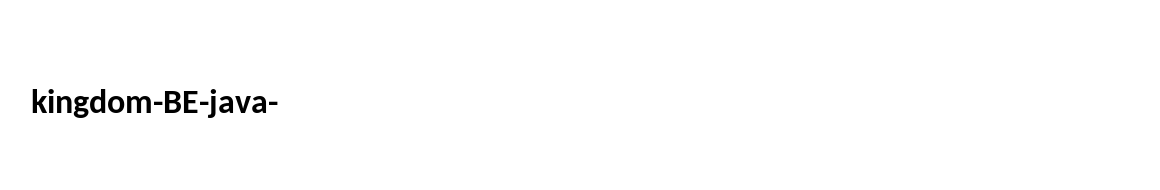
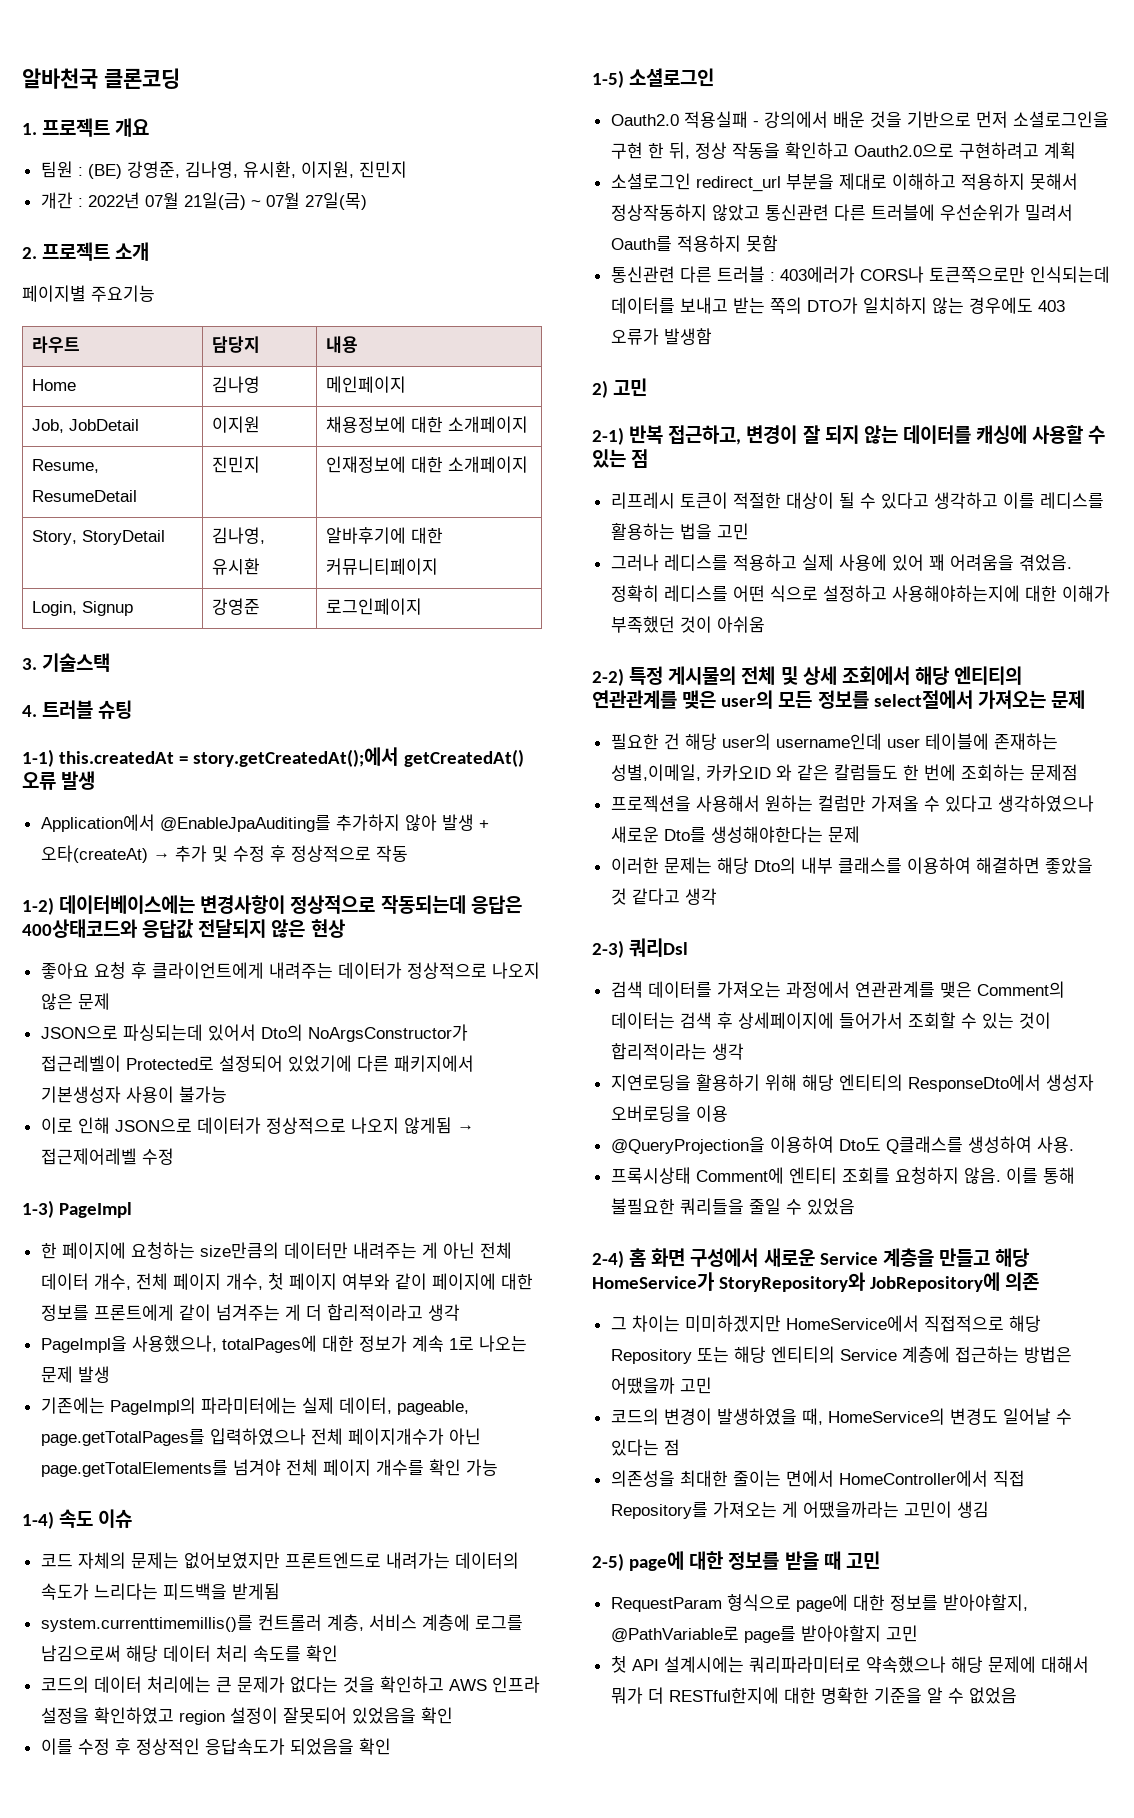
- kingdom-BE-java-
+ 알바천국 클론코딩
+ 1. 프로젝트 개요
+ 팀원 : (BE) 강영준, 김나영, 유시환, 이지원, 진민지
+ 개간 : 2022년 07월 21일(금) ~ 07월 27일(목)
+ 2. 프로젝트 소개
+ 페이지별 주요기능
+ 라우트 | 담당지 | 내용
+ Home | 김나영 | 메인페이지
+ Job, JobDetail | 이지원 | 채용정보에 대한 소개페이지
+ Resume, ResumeDetail | 진민지 | 인재정보에 대한 소개페이지
+ Story, StoryDetail | 김나영, 유시환 | 알바후기에 대한 커뮤니티페이지
+ Login, Signup | 강영준 | 로그인페이지
+ 3. 기술스택
+ 4. 트러블 슈팅
+ 1-1) this.createdAt = story.getCreatedAt();에서 getCreatedAt() 오류 발생
+ Application에서 @EnableJpaAuditing를 추가하지 않아 발생 + 오타(createAt) → 추가 및 수정 후 정상적으로 작동
+ 1-2) 데이터베이스에는 변경사항이 정상적으로 작동되는데 응답은 400상태코드와 응답값 전달되지 않은 현상
+ 좋아요 요청 후 클라이언트에게 내려주는 데이터가 정상적으로 나오지 않은 문제
+ JSON으로 파싱되는데 있어서 Dto의 NoArgsConstructor가 접근레벨이 Protected로 설정되어 있었기에 다른 패키지에서 기본생성자 사용이 불가능
+ 이로 인해 JSON으로 데이터가 정상적으로 나오지 않게됨 → 접근제어레벨 수정
+ 1-3) PageImpl
+ 한 페이지에 요청하는 size만큼의 데이터만 내려주는 게 아닌 전체 데이터 개수, 전체 페이지 개수, 첫 페이지 여부와 같이 페이지에 대한 정보를 프론트에게 같이 넘겨주는 게 더 합리적이라고 생각
+ PageImpl을 사용했으나, totalPages에 대한 정보가 계속 1로 나오는 문제 발생
+ 기존에는 PageImpl의 파라미터에는 실제 데이터, pageable, page.getTotalPages를 입력하였으나 전체 페이지개수가 아닌 page.getTotalElements를 넘겨야 전체 페이지 개수를 확인 가능
+ 1-4) 속도 이슈
+ 코드 자체의 문제는 없어보였지만 프론트엔드로 내려가는 데이터의 속도가 느리다는 피드백을 받게됨
+ system.currenttimemillis()를 컨트롤러 계층, 서비스 계층에 로그를 남김으로써 해당 데이터 처리 속도를 확인
+ 코드의 데이터 처리에는 큰 문제가 없다는 것을 확인하고 AWS 인프라 설정을 확인하였고 region 설정이 잘못되어 있었음을 확인
+ 이를 수정 후 정상적인 응답속도가 되었음을 확인
+ 1-5) 소셜로그인
+ Oauth2.0 적용실패 - 강의에서 배운 것을 기반으로 먼저 소셜로그인을 구현 한 뒤, 정상 작동을 확인하고 Oauth2.0으로 구현하려고 계획
+ 소셜로그인 redirect_url 부분을 제대로 이해하고 적용하지 못해서 정상작동하지 않았고 통신관련 다른 트러블에 우선순위가 밀려서 Oauth를 적용하지 못함
+ 통신관련 다른 트러블 : 403에러가 CORS나 토큰쪽으로만 인식되는데 데이터를 보내고 받는 쪽의 DTO가 일치하지 않는 경우에도 403 오류가 발생함
+ 2) 고민
+ 2-1) 반복 접근하고, 변경이 잘 되지 않는 데이터를 캐싱에 사용할 수 있는 점
+ 리프레시 토큰이 적절한 대상이 될 수 있다고 생각하고 이를 레디스를 활용하는 법을 고민
+ 그러나 레디스를 적용하고 실제 사용에 있어 꽤 어려움을 겪었음. 정확히 레디스를 어떤 식으로 설정하고 사용해야하는지에 대한 이해가 부족했던 것이 아쉬움
+ 2-2) 특정 게시물의 전체 및 상세 조회에서 해당 엔티티의 연관관계를 맺은 user의 모든 정보를 select절에서 가져오는 문제
+ 필요한 건 해당 user의 username인데 user 테이블에 존재하는 성별,이메일, 카카오ID 와 같은 칼럼들도 한 번에 조회하는 문제점
+ 프로젝션을 사용해서 원하는 컬럼만 가져올 수 있다고 생각하였으나 새로운 Dto를 생성해야한다는 문제
+ 이러한 문제는 해당 Dto의 내부 클래스를 이용하여 해결하면 좋았을 것 같다고 생각
+ 2-3) 쿼리Dsl
+ 검색 데이터를 가져오는 과정에서 연관관계를 맺은 Comment의 데이터는 검색 후 상세페이지에 들어가서 조회할 수 있는 것이 합리적이라는 생각
+ 지연로딩을 활용하기 위해 해당 엔티티의 ResponseDto에서 생성자 오버로딩을 이용
+ @QueryProjection을 이용하여 Dto도 Q클래스를 생성하여 사용.
+ 프록시상태 Comment에 엔티티 조회를 요청하지 않음. 이를 통해 불필요한 쿼리들을 줄일 수 있었음
+ 2-4) 홈 화면 구성에서 새로운 Service 계층을 만들고 해당 HomeService가 StoryRepository와 JobRepository에 의존
+ 그 차이는 미미하겠지만 HomeService에서 직접적으로 해당 Repository 또는 해당 엔티티의 Service 계층에 접근하는 방법은 어땠을까 고민
+ 코드의 변경이 발생하였을 때, HomeService의 변경도 일어날 수 있다는 점
+ 의존성을 최대한 줄이는 면에서 HomeController에서 직접 Repository를 가져오는 게 어땠을까라는 고민이 생김
+ 2-5) page에 대한 정보를 받을 때 고민
+ RequestParam 형식으로 page에 대한 정보를 받아야할지, @PathVariable로 page를 받아야할지 고민
+ 첫 API 설계시에는 쿼리파라미터로 약속했으나 해당 문제에 대해서 뭐가 더 RESTful한지에 대한 명확한 기준을 알 수 없었음

